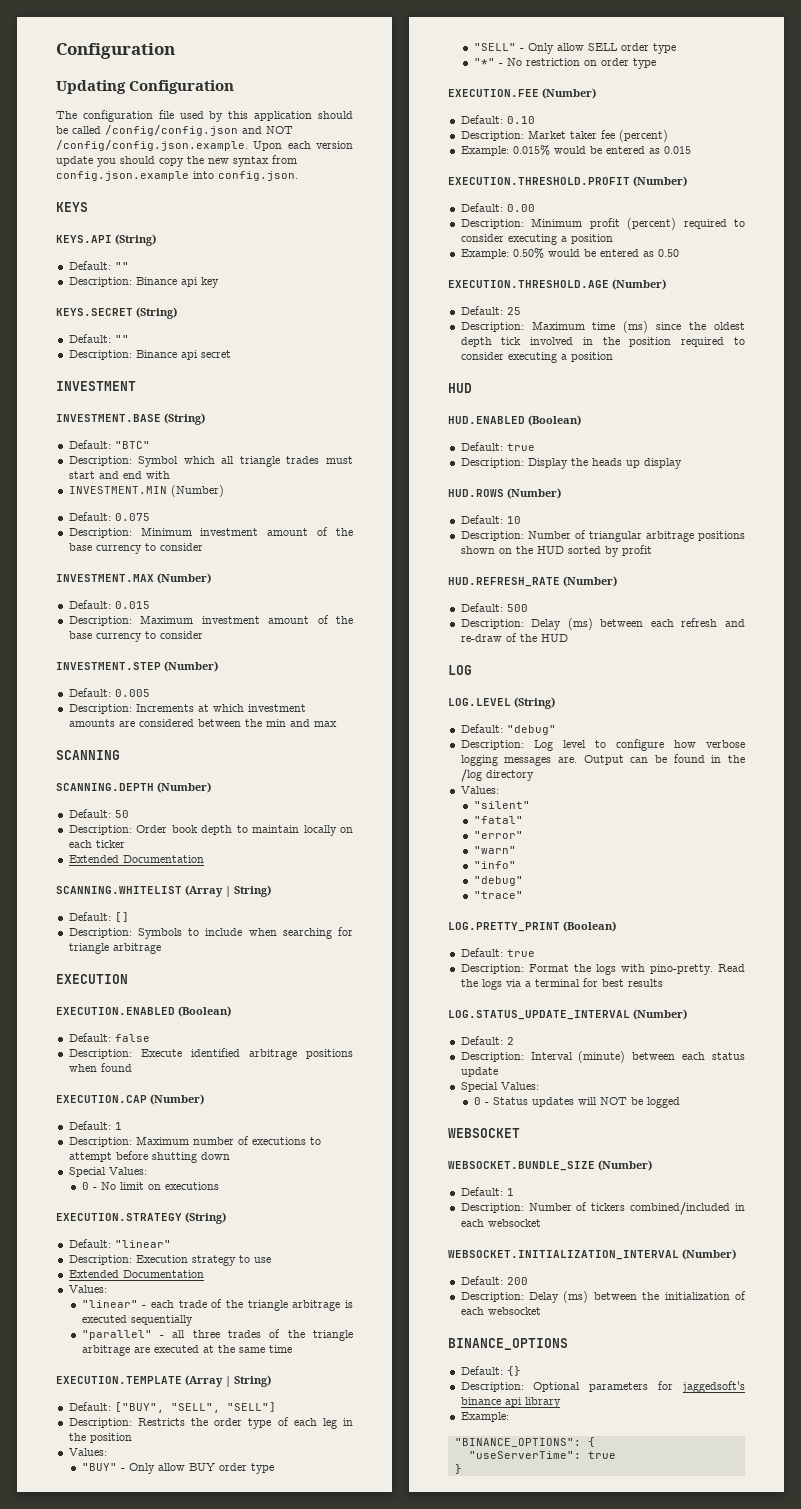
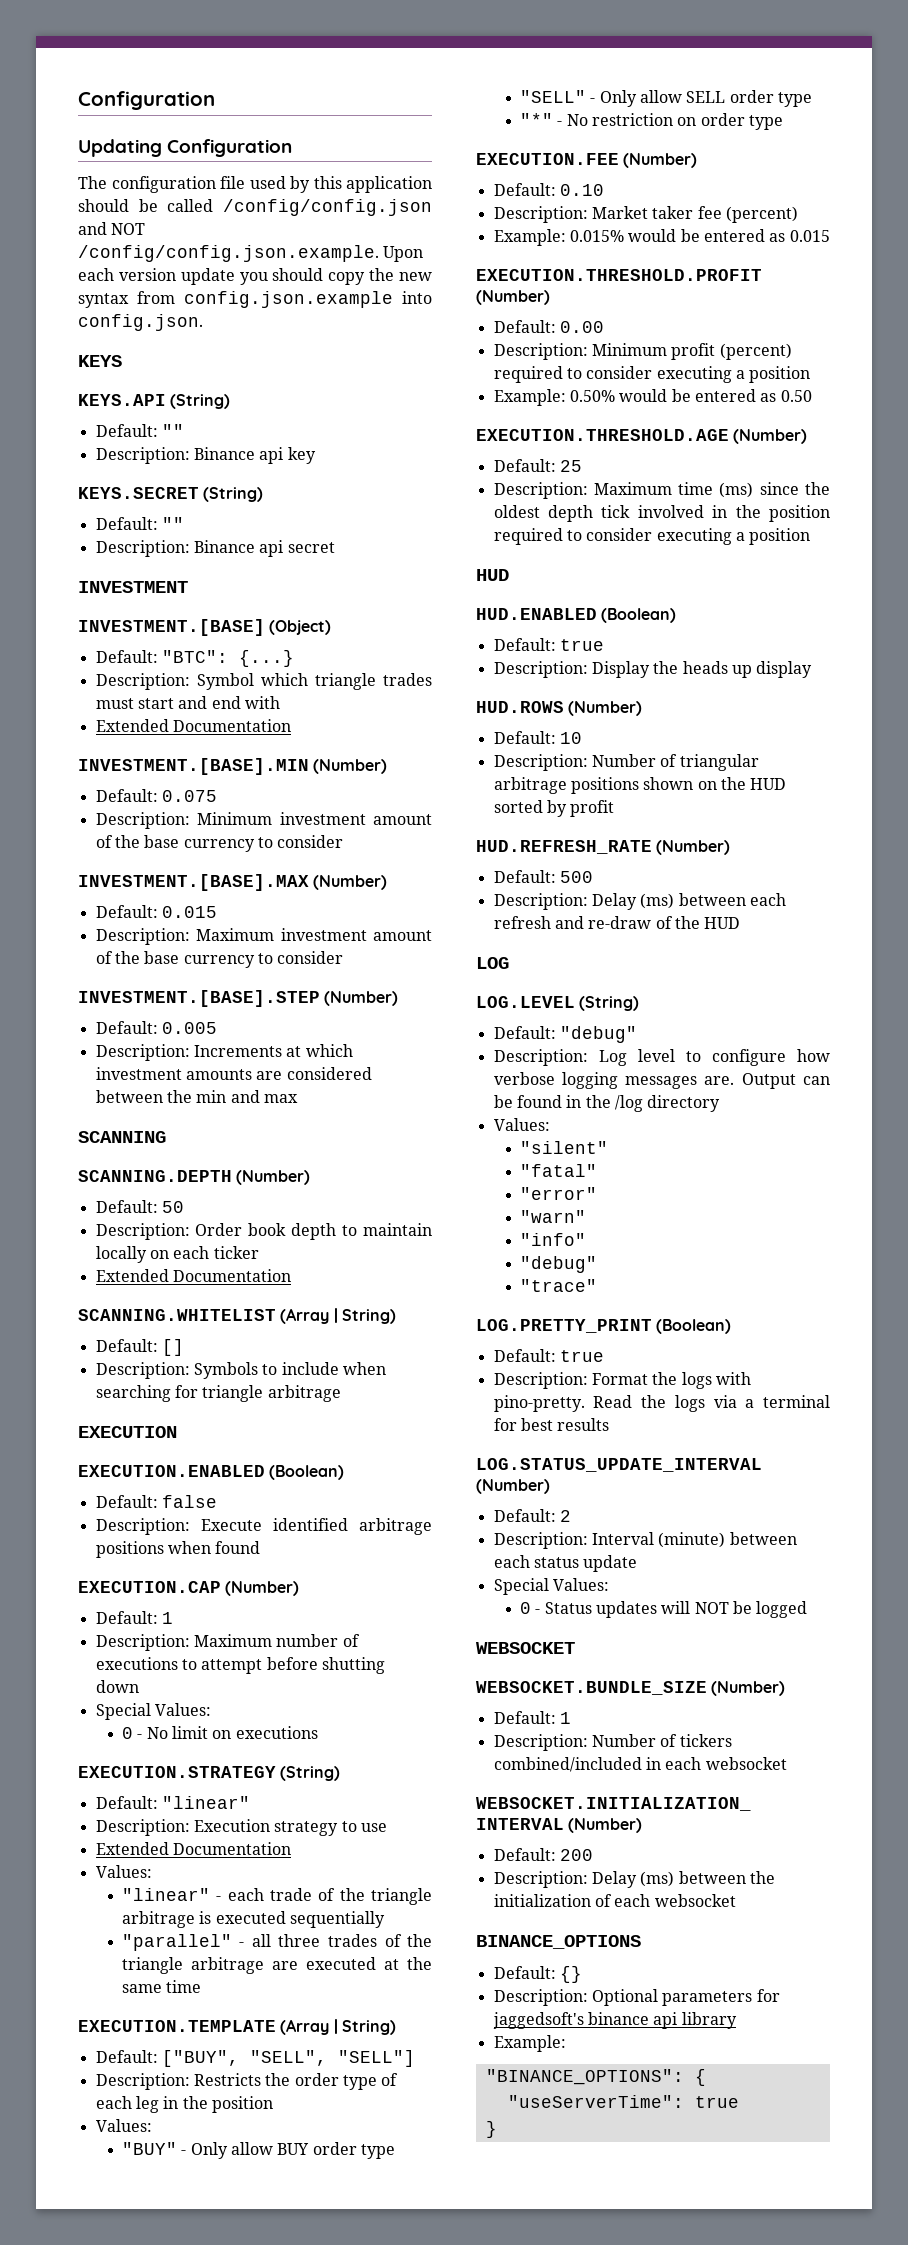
- INVESTMENT.BASE (String)
- Default: "BTC"
+ INVESTMENT.[BASE] (Object)
+ Default: "BTC": {...}
- Description: Symbol which all triangle trades must start and end with
- INVESTMENT.MIN (Number)
+ Description: Symbol which triangle trades must start and end with
+ Extended Documentation
+ INVESTMENT.[BASE].MIN (Number)
- INVESTMENT.MAX (Number)
+ INVESTMENT.[BASE].MAX (Number)
- INVESTMENT.STEP (Number)
+ INVESTMENT.[BASE].STEP (Number)

